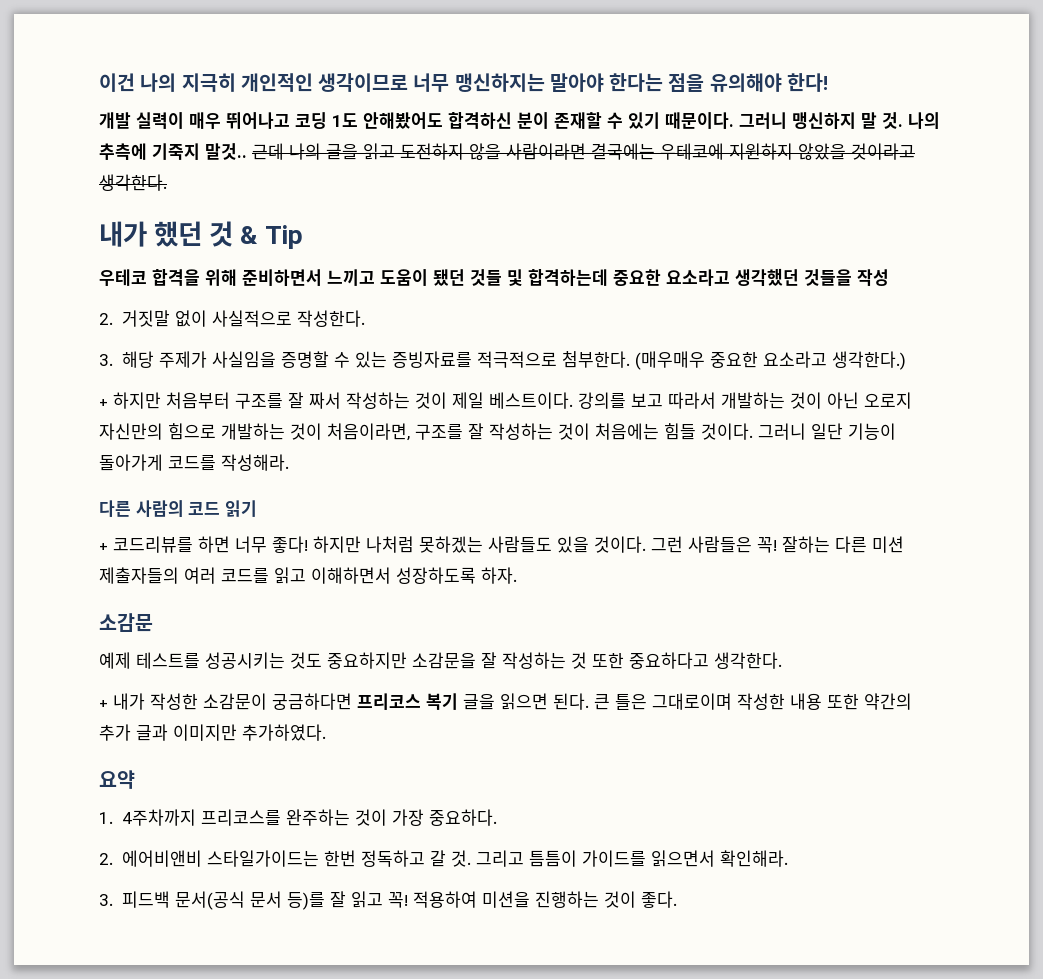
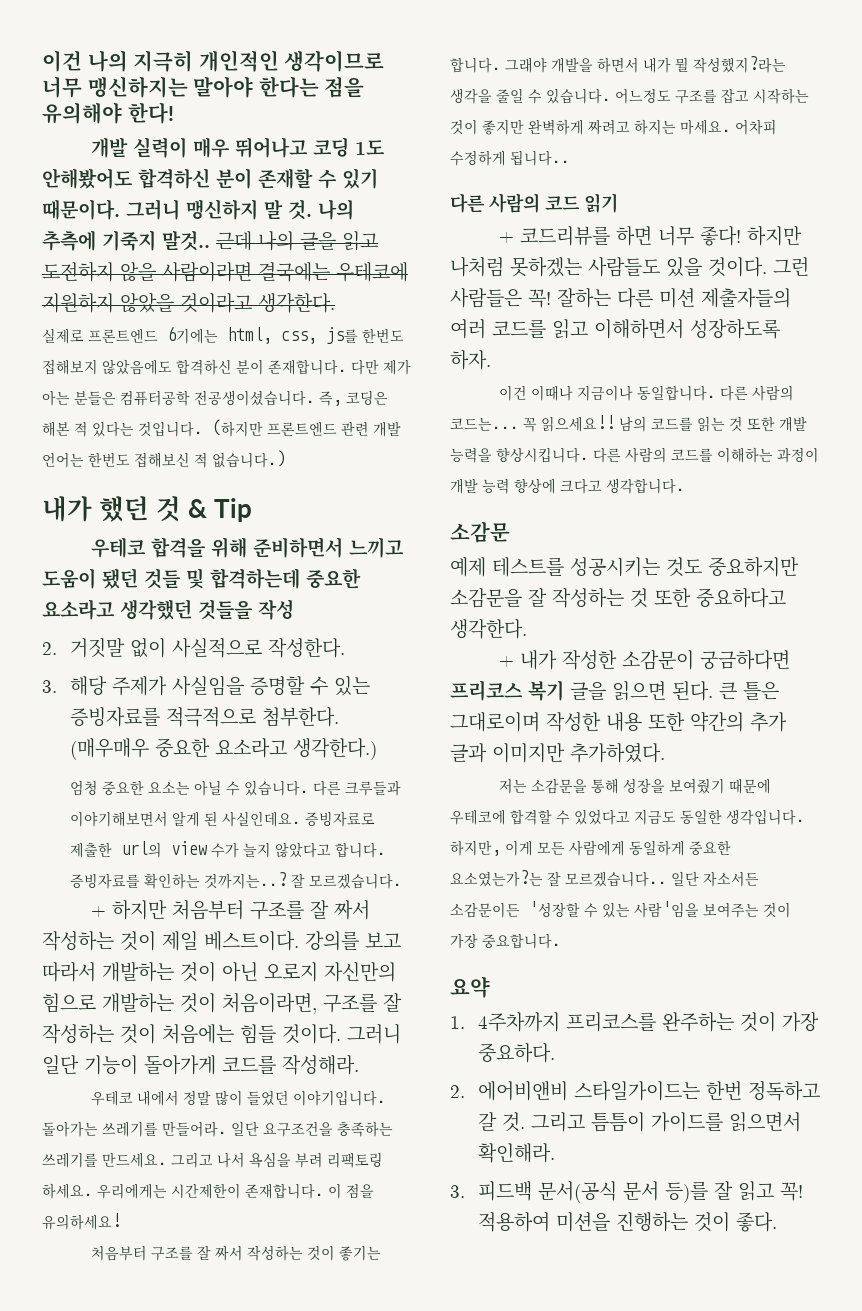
+ 실제로 프론트엔드 6기에는 html, css, js를 한번도 접해보지 않았음에도 합격하신 분이 존재합니다. 다만 제가 아는 분들은 컴퓨터공학 전공생이셨습니다. 즉, 코딩은 해본 적 있다는 것입니다. (하지만 프론트엔드 관련 개발 언어는 한번도 접해보신 적 없습니다.)
+ 엄청 중요한 요소는 아닐 수 있습니다. 다른 크루들과 이야기해보면서 알게 된 사실인데요. 증빙자료로 제출한 url의 view 수가 늘지 않았다고 합니다. 증빙자료를 확인하는 것까지는..? 잘 모르겠습니다.
+ 우테코 내에서 정말 많이 들었던 이야기입니다. 돌아가는 쓰레기를 만들어라. 일단 요구조건을 충족하는 쓰레기를 만드세요. 그리고 나서 욕심을 부려 리팩토링 하세요. 우리에게는 시간제한이 존재합니다. 이 점을 유의하세요!
+ 처음부터 구조를 잘 짜서 작성하는 것이 좋기는 합니다. 그래야 개발을 하면서 내가 뭘 작성했지?라는 생각을 줄일 수 있습니다. 어느정도 구조를 잡고 시작하는 것이 좋지만 완벽하게 짜려고 하지는 마세요. 어차피 수정하게 됩니다..
+ 이건 이때나 지금이나 동일합니다. 다른 사람의 코드는... 꼭 읽으세요!! 남의 코드를 읽는 것 또한 개발 능력을 향상시킵니다. 다른 사람의 코드를 이해하는 과정이 개발 능력 향상에 크다고 생각합니다.
+ 저는 소감문을 통해 성장을 보여줬기 때문에 우테코에 합격할 수 있었다고 지금도 동일한 생각입니다. 하지만, 이게 모든 사람에게 동일하게 중요한 요소였는가?는 잘 모르겠습니다.. 일단 자소서든 소감문이든 '성장할 수 있는 사람'임을 보여주는 것이 가장 중요합니다.

